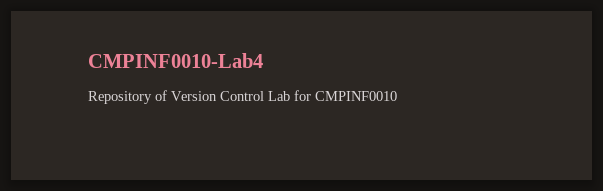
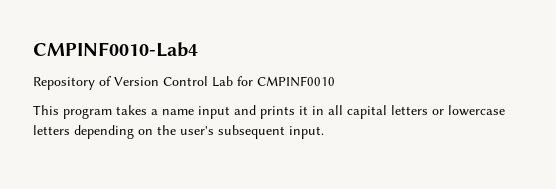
+ This program takes a name input and prints it in all capital letters or lowercase letters depending on the user's subsequent input.

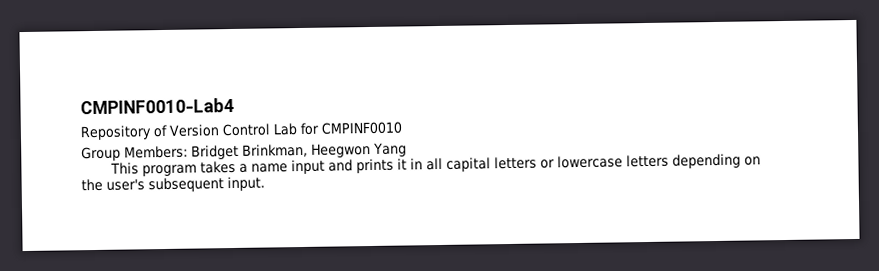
+ Group Members: Bridget Brinkman, Heegwon Yang

